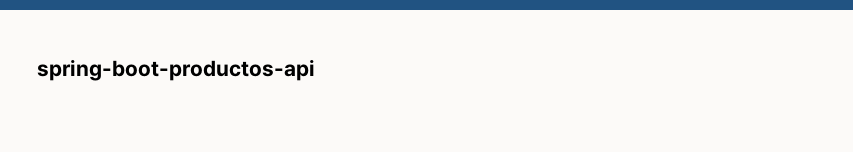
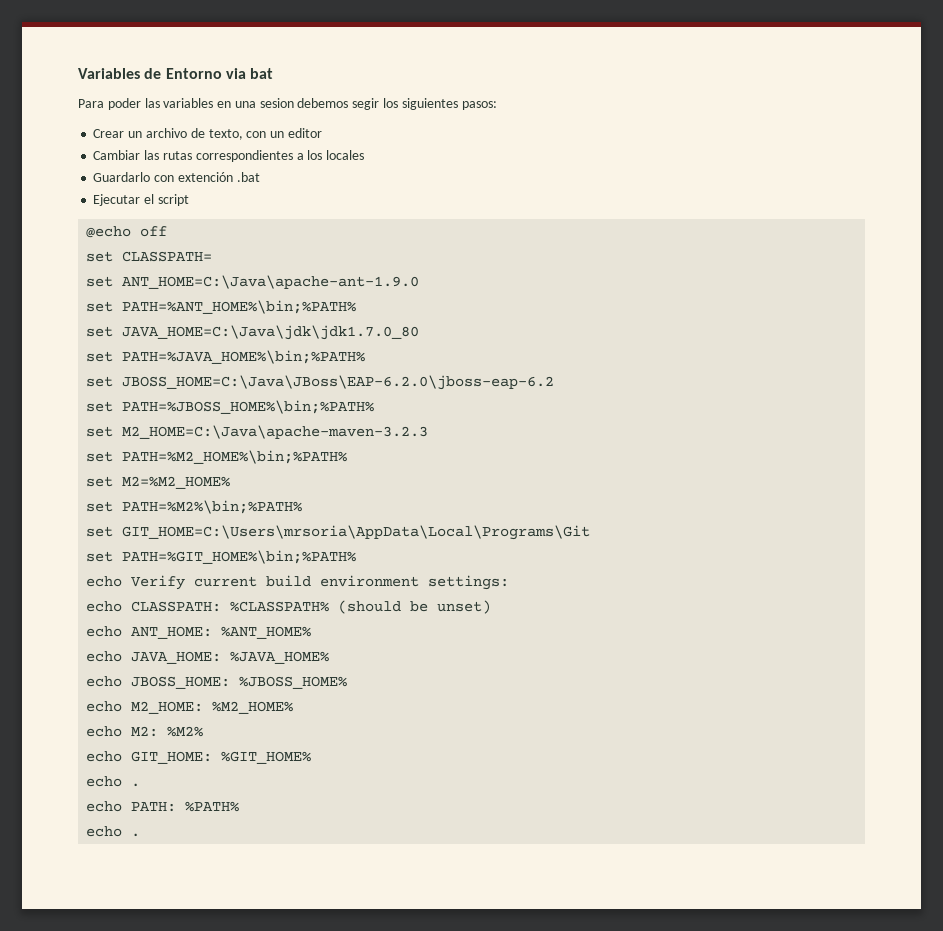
- spring-boot-productos-api
+ Variables de Entorno via bat
+ Para poder las variables en una sesion debemos segir los siguientes pasos:
+ Crear un archivo de texto, con un editor
+ Cambiar las rutas correspondientes a los locales
+ Guardarlo con extención .bat
+ Ejecutar el script
+ @echo off
+ set CLASSPATH=
+ set ANT_HOME=C:\Java\apache-ant-1.9.0
+ set PATH=%ANT_HOME%\bin;%PATH%
+ set JAVA_HOME=C:\Java\jdk\jdk1.7.0_80
+ set PATH=%JAVA_HOME%\bin;%PATH%
+ set JBOSS_HOME=C:\Java\JBoss\EAP-6.2.0\jboss-eap-6.2
+ set PATH=%JBOSS_HOME%\bin;%PATH%
+ set M2_HOME=C:\Java\apache-maven-3.2.3
+ set PATH=%M2_HOME%\bin;%PATH%
+ set M2=%M2_HOME%
+ set PATH=%M2%\bin;%PATH%
+ set GIT_HOME=C:\Users\mrsoria\AppData\Local\Programs\Git
+ set PATH=%GIT_HOME%\bin;%PATH%
+ echo Verify current build environment settings:
+ echo CLASSPATH: %CLASSPATH% (should be unset)
+ echo ANT_HOME: %ANT_HOME%
+ echo JAVA_HOME: %JAVA_HOME%
+ echo JBOSS_HOME: %JBOSS_HOME%
+ echo M2_HOME: %M2_HOME%
+ echo M2: %M2%
+ echo GIT_HOME: %GIT_HOME%
+ echo .
+ echo PATH: %PATH%
+ echo .

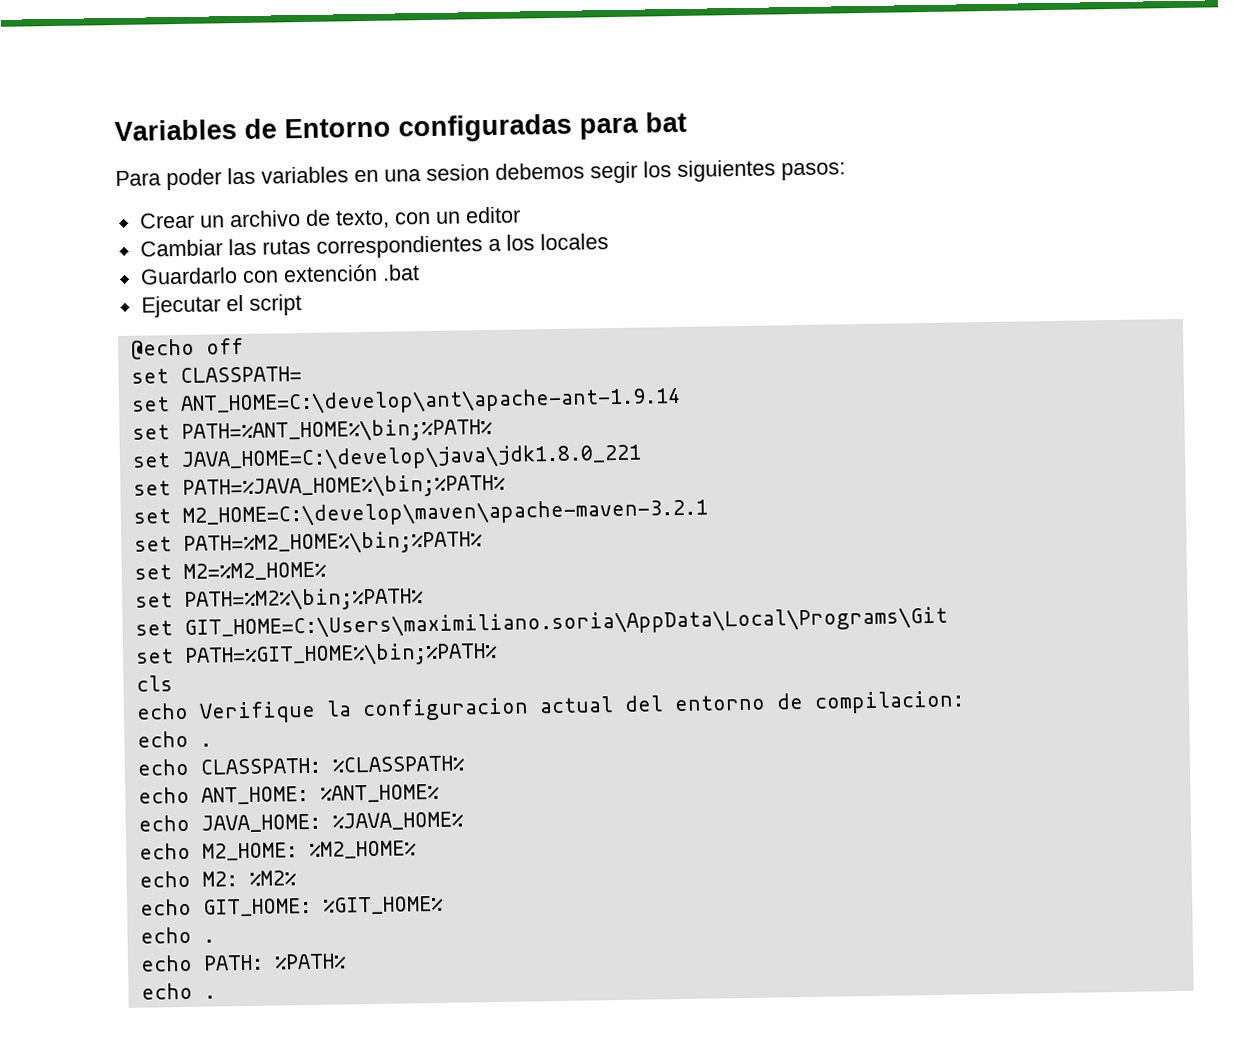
- Variables de Entorno via bat
+ Variables de Entorno configuradas para bat
- set ANT_HOME=C:\Java\apache-ant-1.9.0
+ set ANT_HOME=C:\develop\ant\apache-ant-1.9.14
- set JAVA_HOME=C:\Java\jdk\jdk1.7.0_80
+ set JAVA_HOME=C:\develop\java\jdk1.8.0_221
- set JBOSS_HOME=C:\Java\JBoss\EAP-6.2.0\jboss-eap-6.2
- set PATH=%JBOSS_HOME%\bin;%PATH%
- set M2_HOME=C:\Java\apache-maven-3.2.3
+ set M2_HOME=C:\develop\maven\apache-maven-3.2.1
- set GIT_HOME=C:\Users\mrsoria\AppData\Local\Programs\Git
+ set GIT_HOME=C:\Users\maximiliano.soria\AppData\Local\Programs\Git
- echo Verify current build environment settings:
+ cls
+ echo Verifique la configuracion actual del entorno de compilacion:
+ echo .
- echo CLASSPATH: %CLASSPATH% (should be unset)
+ echo CLASSPATH: %CLASSPATH%
- echo JBOSS_HOME: %JBOSS_HOME%

